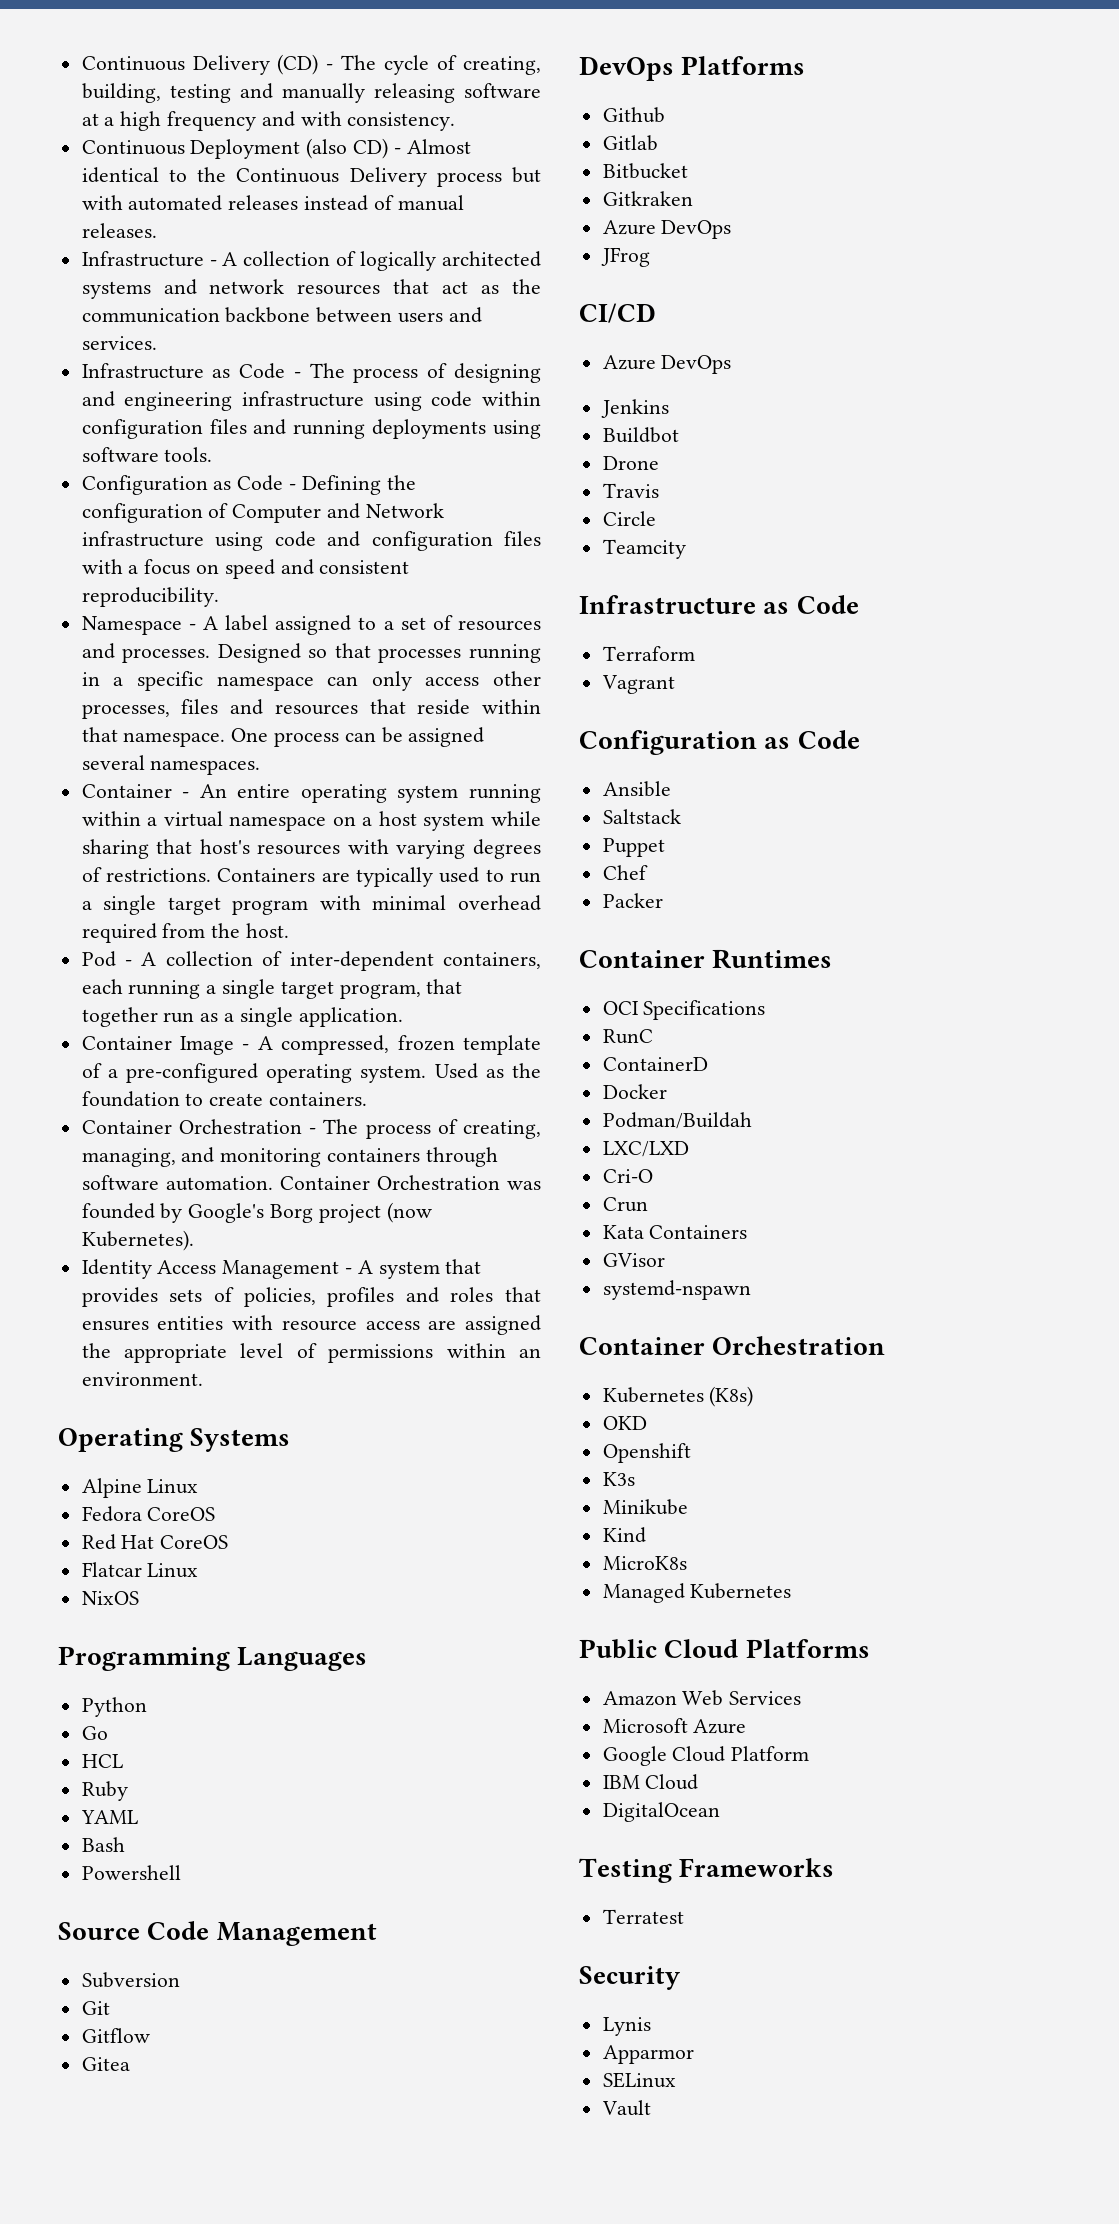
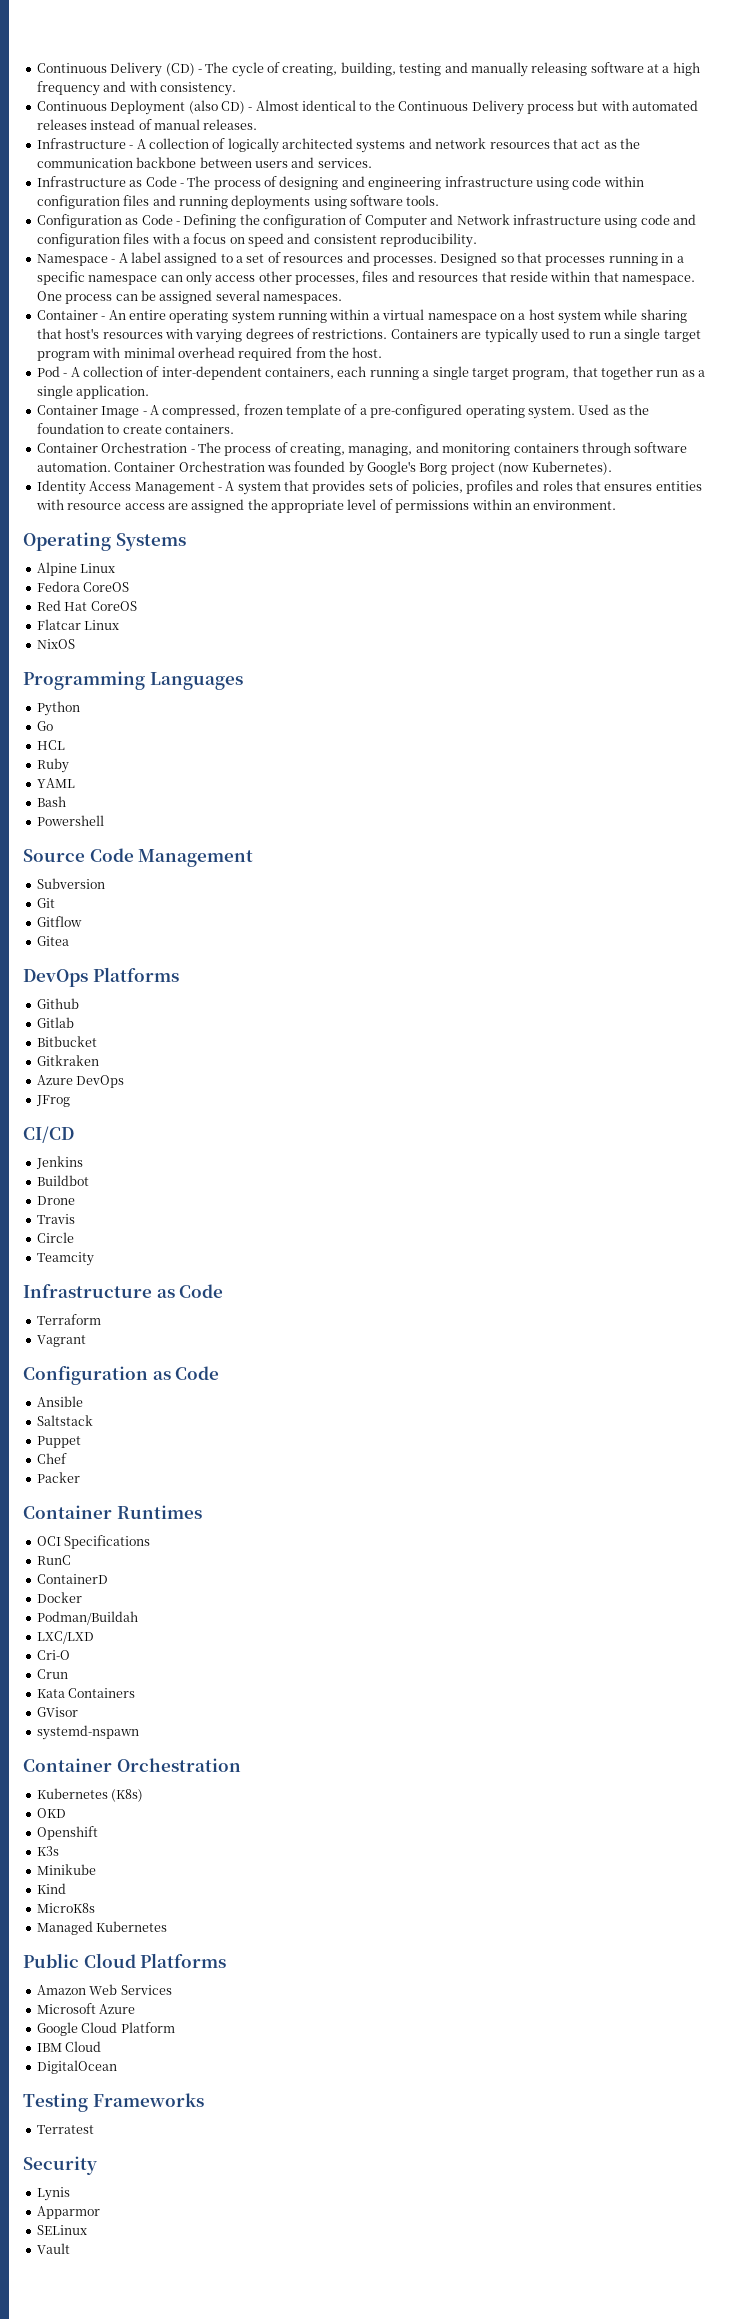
  CI/CD
- Azure DevOps

